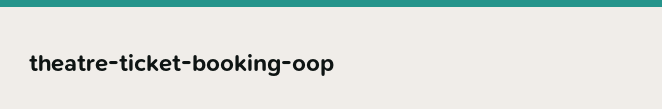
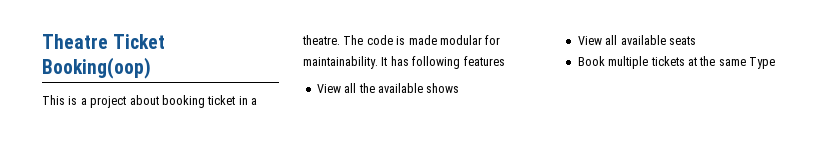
- theatre-ticket-booking-oop
+ Theatre Ticket Booking(oop)
+ This is a project about booking ticket in a theatre. The code is made modular for maintainability. It has following features
+ View all the available shows
+ View all available seats
+ Book multiple tickets at the same Type

